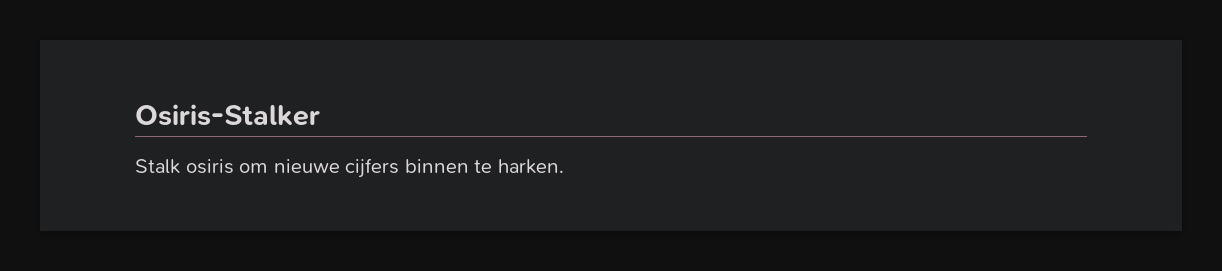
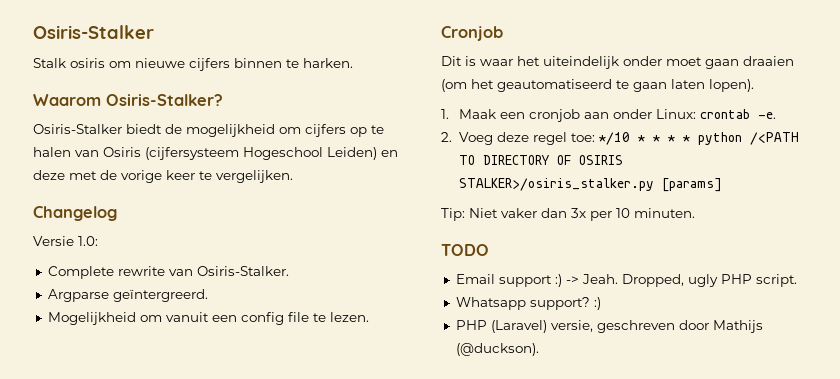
+ Waarom Osiris-Stalker?
+ Osiris-Stalker biedt de mogelijkheid om cijfers op te halen van Osiris (cijfersysteem Hogeschool Leiden) en deze met de vorige keer te vergelijken.
+ Changelog
+ Versie 1.0:
+ Complete rewrite van Osiris-Stalker.
+ Argparse geïntergreerd.
+ Mogelijkheid om vanuit een config file te lezen.
+ Cronjob
+ Dit is waar het uiteindelijk onder moet gaan draaien (om het geautomatiseerd te gaan laten lopen).
+ 1. Maak een cronjob aan onder Linux: crontab -e.
+ 2. Voeg deze regel toe: */10 * * * * python /<PATH TO DIRECTORY OF OSIRIS STALKER>/osiris_stalker.py [params]
+ Tip: Niet vaker dan 3x per 10 minuten.
+ TODO
+ Email support :) -> Jeah. Dropped, ugly PHP script.
+ Whatsapp support? :)
+ PHP (Laravel) versie, geschreven door Mathijs (@duckson).

